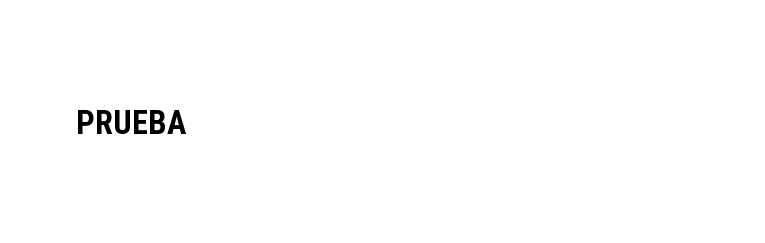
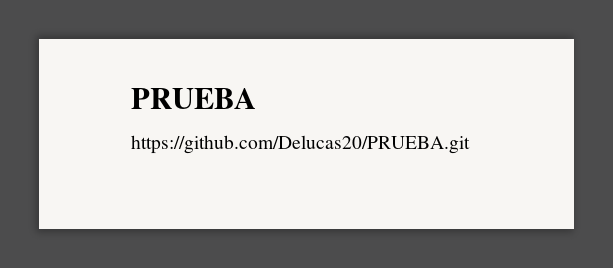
+ https://github.com/Delucas20/PRUEBA.git

